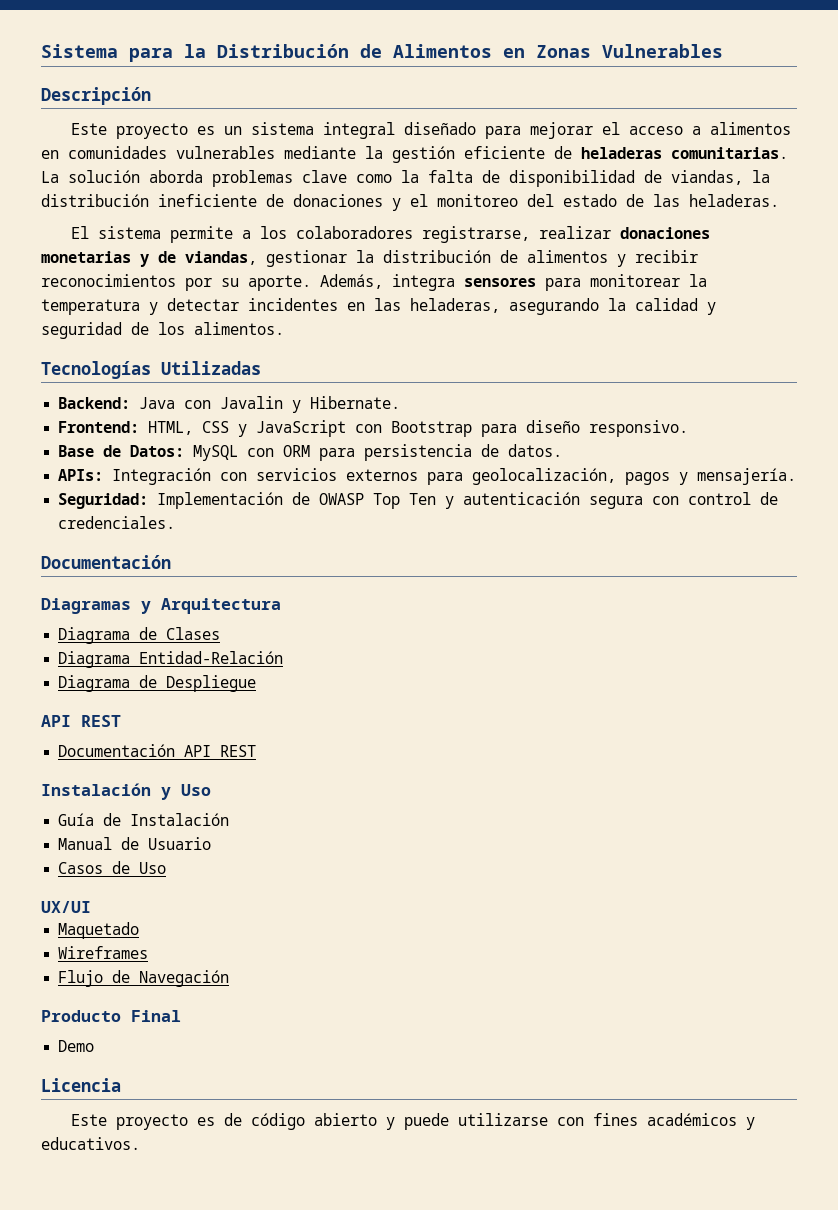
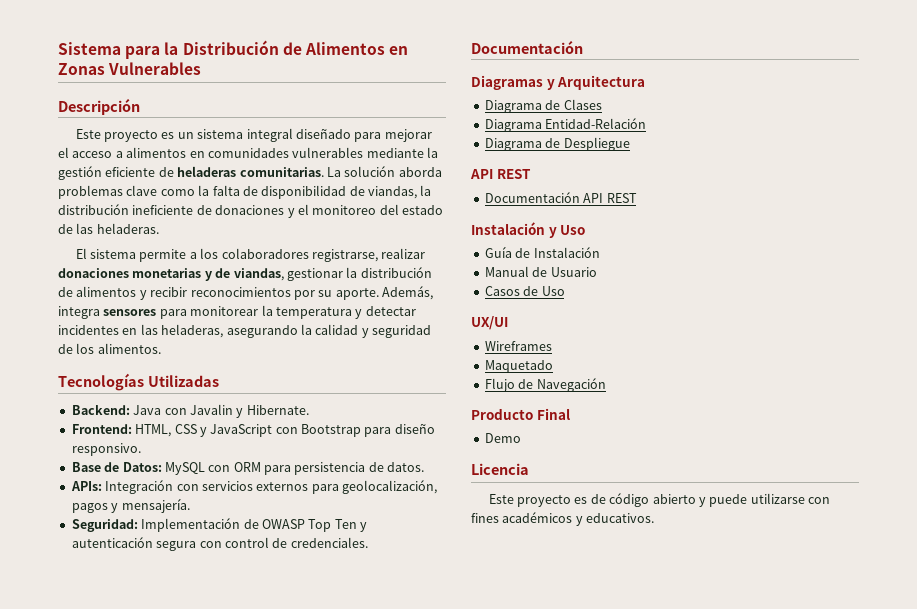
+ Wireframes
- Wireframes

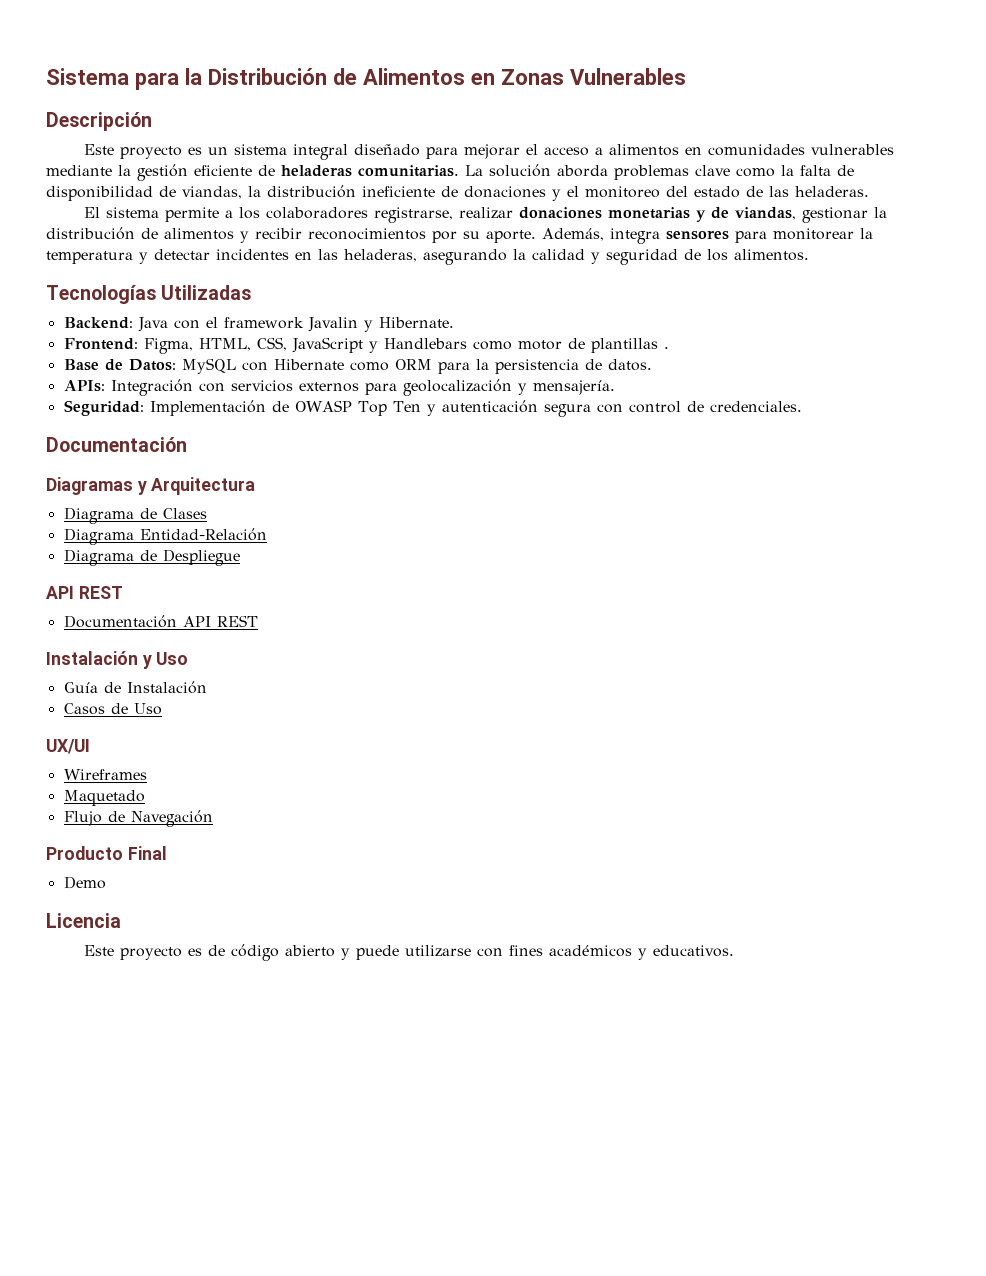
- Backend: Java con Javalin y Hibernate.
+ Backend: Java con el framework Javalin y Hibernate.
- Frontend: HTML, CSS y JavaScript con Bootstrap para diseño responsivo.
+ Frontend: Figma, HTML, CSS, JavaScript y Handlebars como motor de plantillas .
- Base de Datos: MySQL con ORM para persistencia de datos.
+ Base de Datos: MySQL con Hibernate como ORM para la persistencia de datos.
- APIs: Integración con servicios externos para geolocalización, pagos y mensajería.
+ APIs: Integración con servicios externos para geolocalización y mensajería.
- Manual de Usuario

